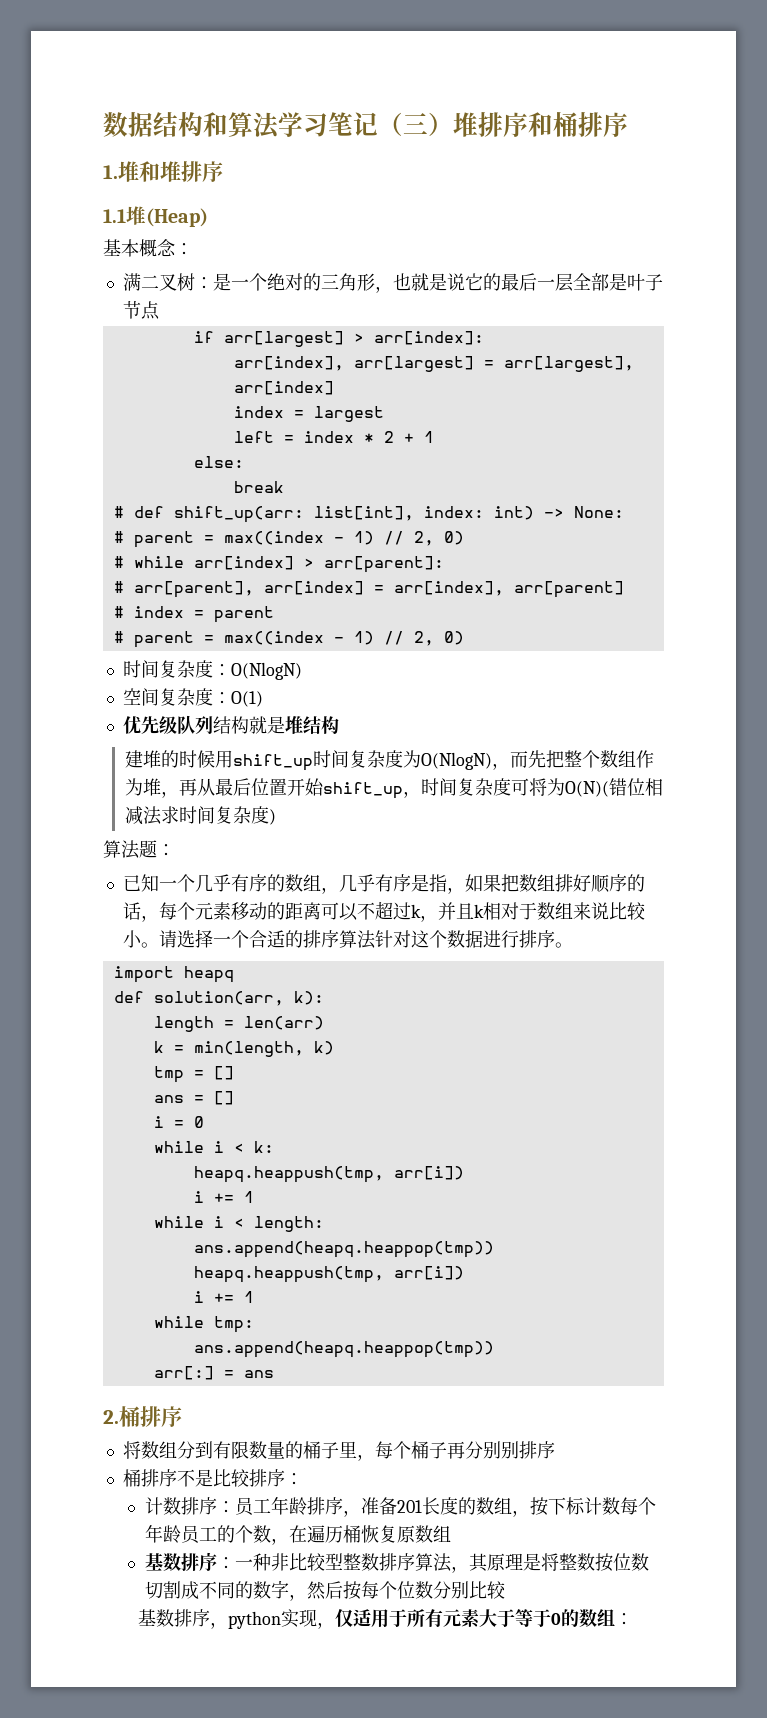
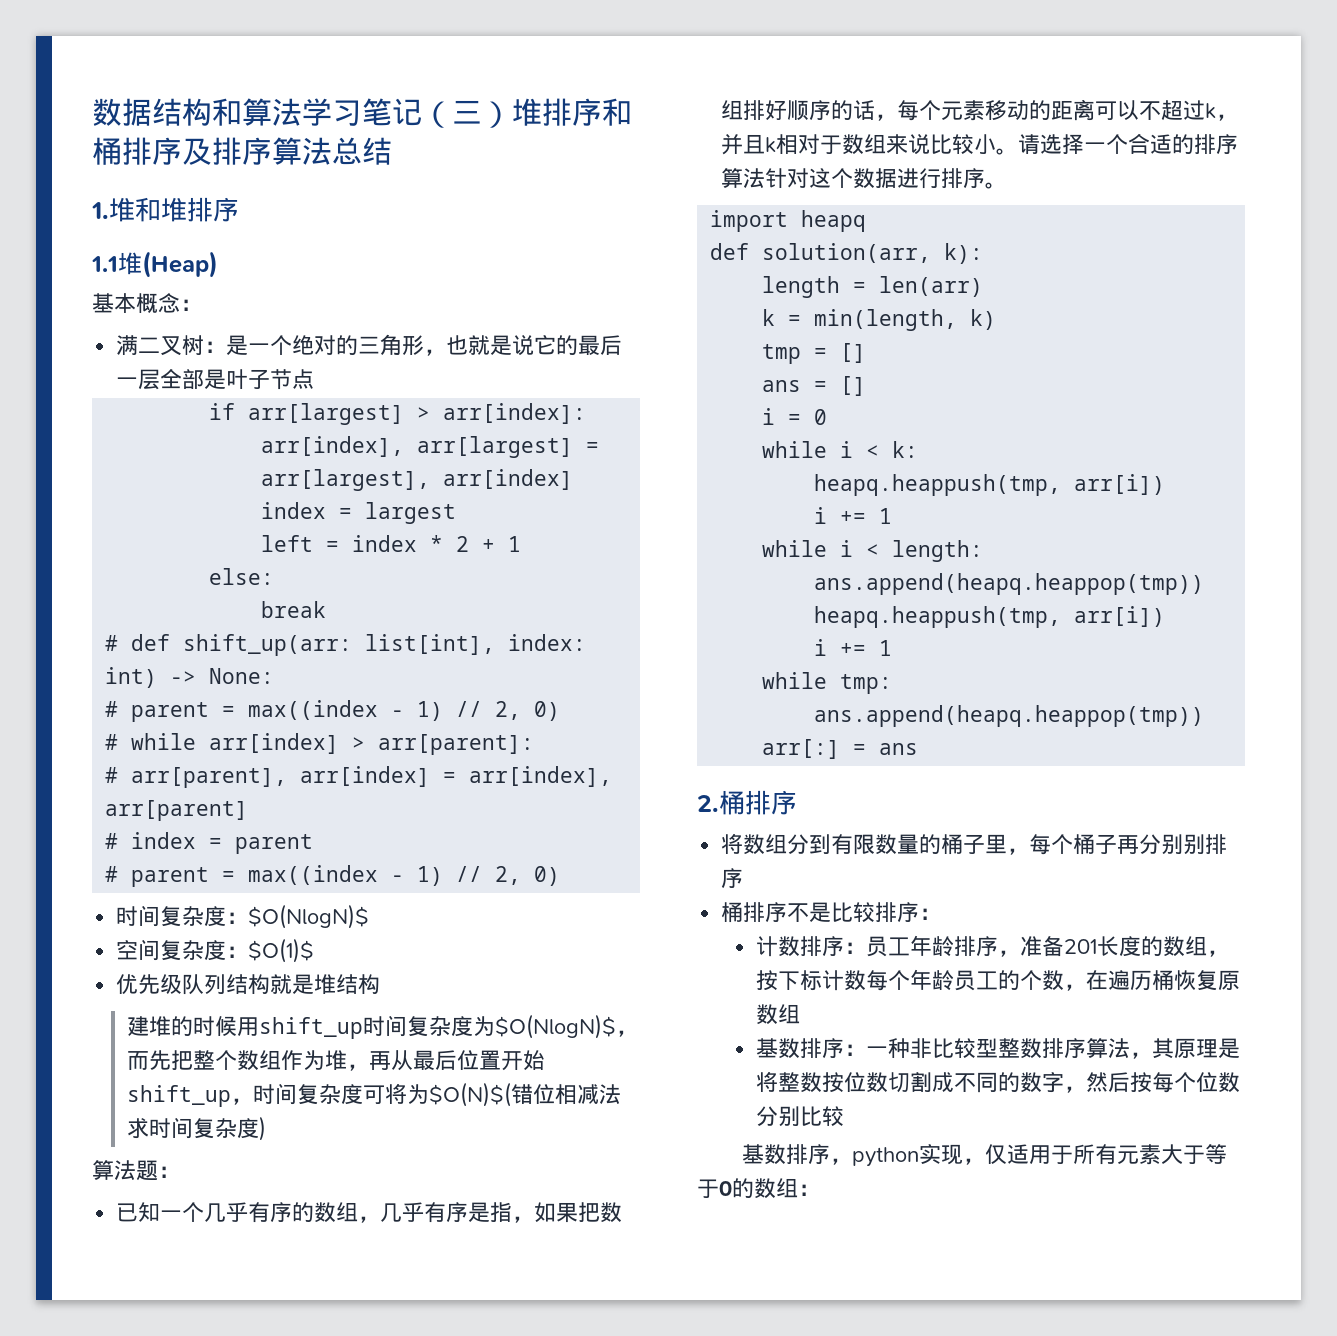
- 数据结构和算法学习笔记（三）堆排序和桶排序
+ 数据结构和算法学习笔记（三）堆排序和桶排序及排序算法总结
- 时间复杂度：O(NlogN)
+ 时间复杂度：$O(NlogN)$
- 空间复杂度：O(1)
+ 空间复杂度：$O(1)$
- 建堆的时候用shift_up时间复杂度为O(NlogN)，而先把整个数组作为堆，再从最后位置开始shift_up，时间复杂度可将为O(N)(错位相减法求时间复杂度)
+ 建堆的时候用shift_up时间复杂度为$O(NlogN)$，而先把整个数组作为堆，再从最后位置开始shift_up，时间复杂度可将为$O(N)$(错位相减法求时间复杂度)

